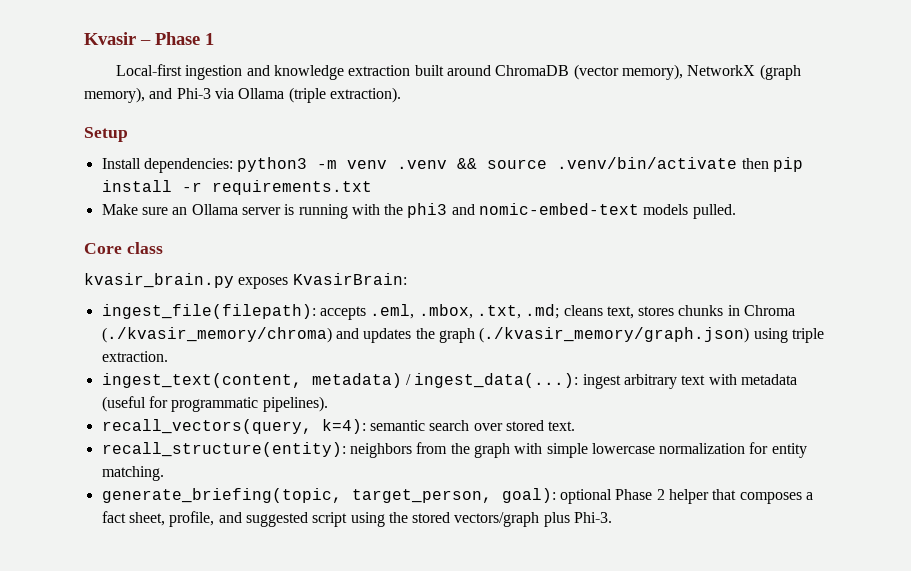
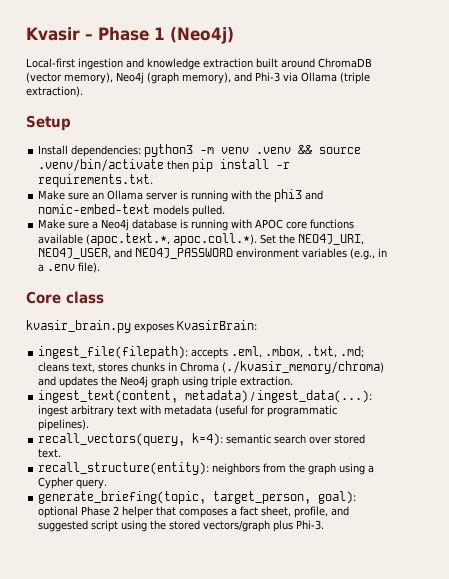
- Kvasir – Phase 1
+ Kvasir – Phase 1 (Neo4j)
- Local-first ingestion and knowledge extraction built around ChromaDB (vector memory), NetworkX (graph memory), and Phi-3 via Ollama (triple extraction).
+ Local-first ingestion and knowledge extraction built around ChromaDB (vector memory), Neo4j (graph memory), and Phi-3 via Ollama (triple extraction).
- Install dependencies: python3 -m venv .venv && source .venv/bin/activate then pip install -r requirements.txt
+ Install dependencies: python3 -m venv .venv && source .venv/bin/activate then pip install -r requirements.txt.
+ Make sure a Neo4j database is running with APOC core functions available (apoc.text.*, apoc.coll.*). Set the NEO4J_URI, NEO4J_USER, and NEO4J_PASSWORD environment variables (e.g., in a .env file).
- ingest_file(filepath): accepts .eml, .mbox, .txt, .md; cleans text, stores chunks in Chroma (./kvasir_memory/chroma) and updates the graph (./kvasir_memory/graph.json) using triple extraction.
+ ingest_file(filepath): accepts .eml, .mbox, .txt, .md; cleans text, stores chunks in Chroma (./kvasir_memory/chroma) and updates the Neo4j graph using triple extraction.
- recall_structure(entity): neighbors from the graph with simple lowercase normalization for entity matching.
+ recall_structure(entity): neighbors from the graph using a Cypher query.

